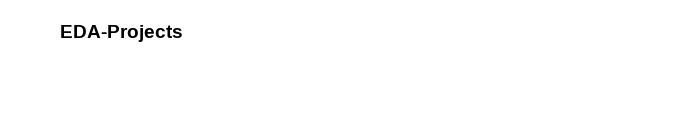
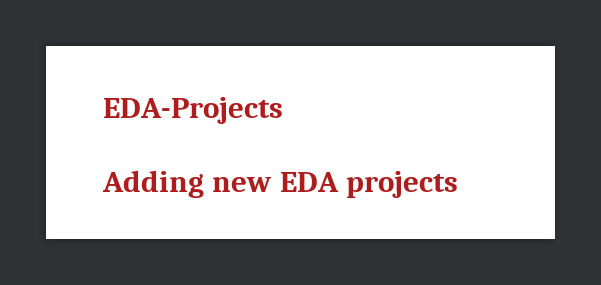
+ Adding new EDA projects

